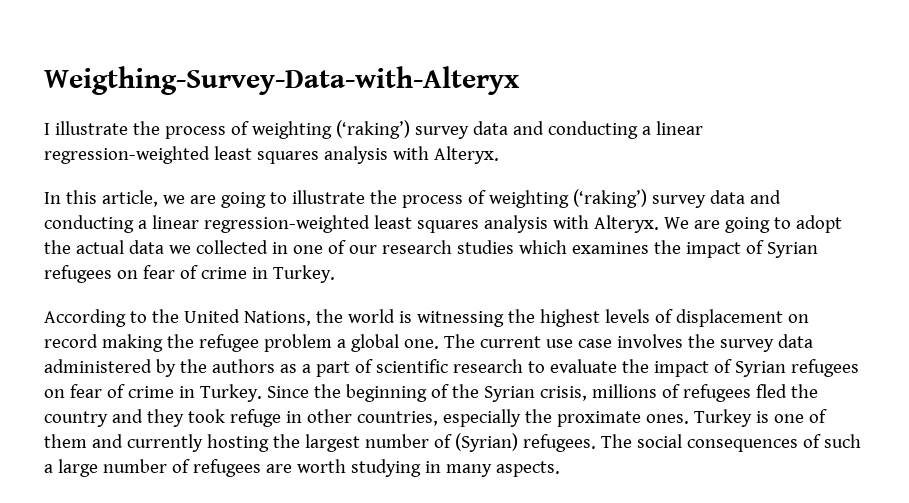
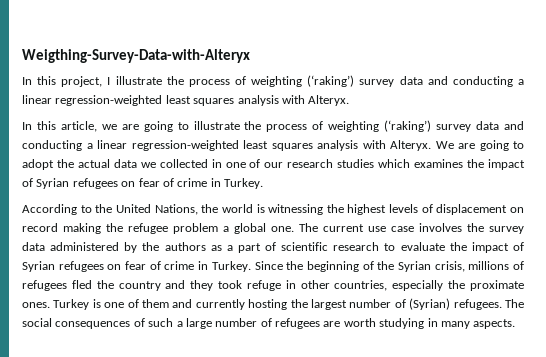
- I illustrate the process of weighting (‘raking’) survey data and conducting a linear regression-weighted least squares analysis with Alteryx.
+ In this project, I illustrate the process of weighting (‘raking’) survey data and conducting a linear regression-weighted least squares analysis with Alteryx.

